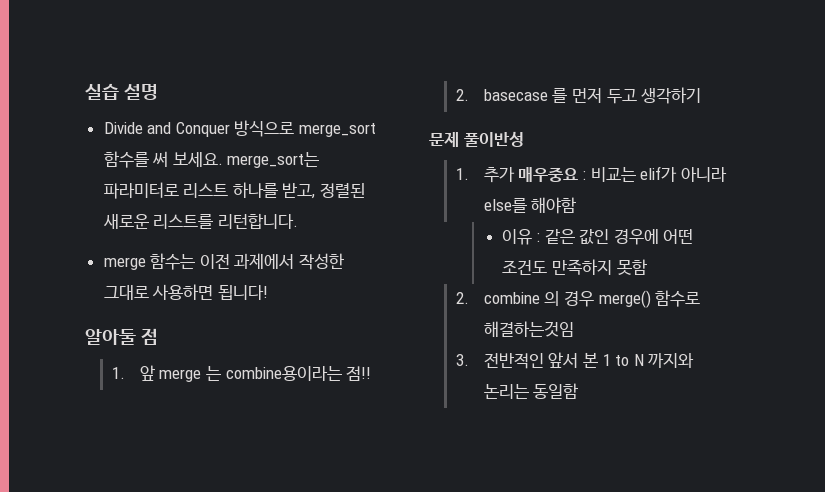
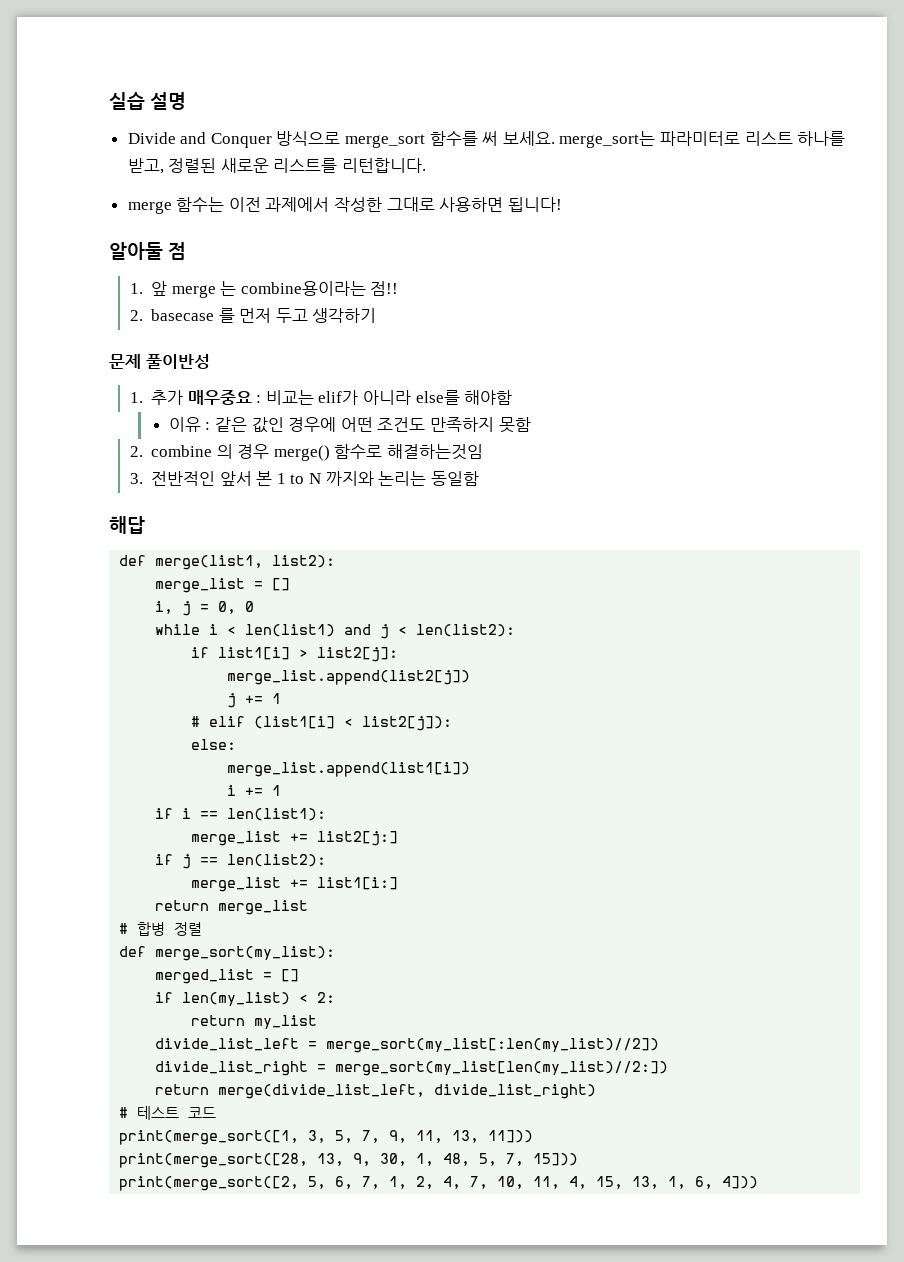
+ 해답
+ def merge(list1, list2):
+ merge_list = []
+ i, j = 0, 0
+ while i < len(list1) and j < len(list2):
+ if list1[i] > list2[j]:
+ merge_list.append(list2[j])
+ j += 1
+ # elif (list1[i] < list2[j]):
+ else:
+ merge_list.append(list1[i])
+ i += 1
+ if i == len(list1):
+ merge_list += list2[j:]
+ if j == len(list2):
+ merge_list += list1[i:]
+ return merge_list
+ # 합병 정렬
+ def merge_sort(my_list):
+ merged_list = []
+ if len(my_list) < 2:
+ return my_list
+ divide_list_left = merge_sort(my_list[:len(my_list)//2])
+ divide_list_right = merge_sort(my_list[len(my_list)//2:])
+ return merge(divide_list_left, divide_list_right)
+ # 테스트 코드
+ print(merge_sort([1, 3, 5, 7, 9, 11, 13, 11]))
+ print(merge_sort([28, 13, 9, 30, 1, 48, 5, 7, 15]))
+ print(merge_sort([2, 5, 6, 7, 1, 2, 4, 7, 10, 11, 4, 15, 13, 1, 6, 4]))

